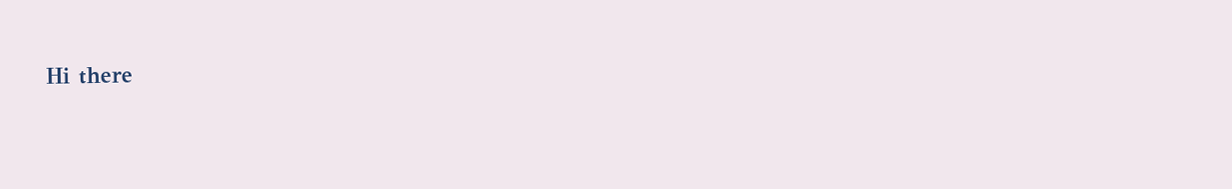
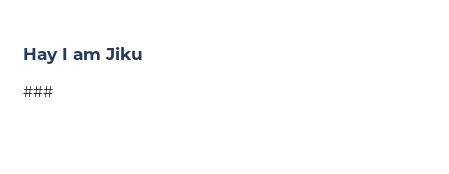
- Hi there
+ Hay I am Jiku
+ ###

